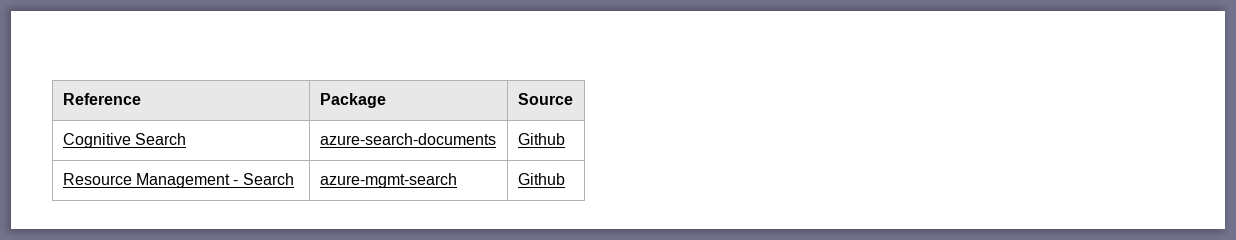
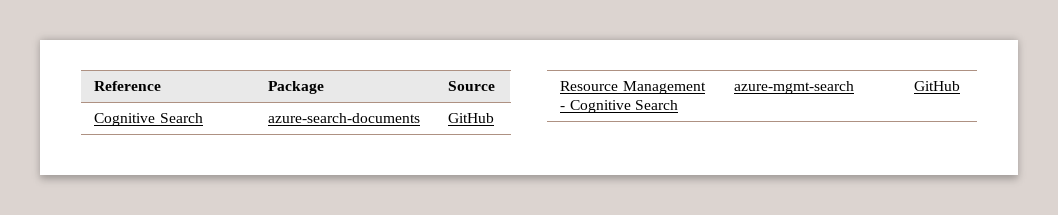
- Cognitive Search | azure-search-documents | Github
+ Cognitive Search | azure-search-documents | GitHub
- Resource Management - Search | azure-mgmt-search | Github
+ Resource Management - Cognitive Search | azure-mgmt-search | GitHub

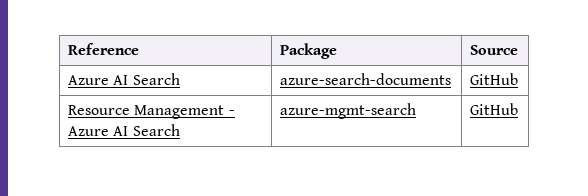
- Cognitive Search | azure-search-documents | GitHub
+ Azure AI Search | azure-search-documents | GitHub
- Resource Management - Cognitive Search | azure-mgmt-search | GitHub
+ Resource Management - Azure AI Search | azure-mgmt-search | GitHub

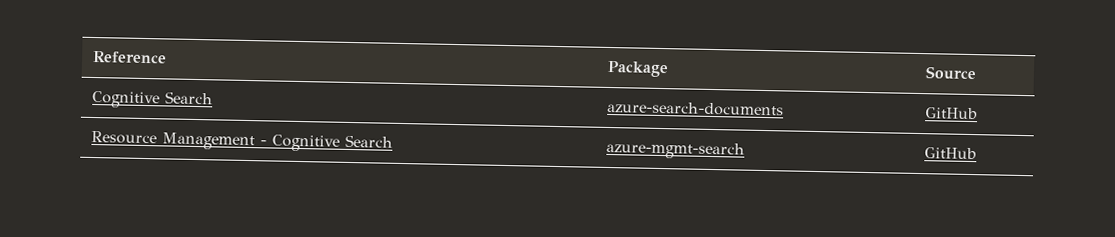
- Azure AI Search | azure-search-documents | GitHub
+ Cognitive Search | azure-search-documents | GitHub
- Resource Management - Azure AI Search | azure-mgmt-search | GitHub
+ Resource Management - Cognitive Search | azure-mgmt-search | GitHub

